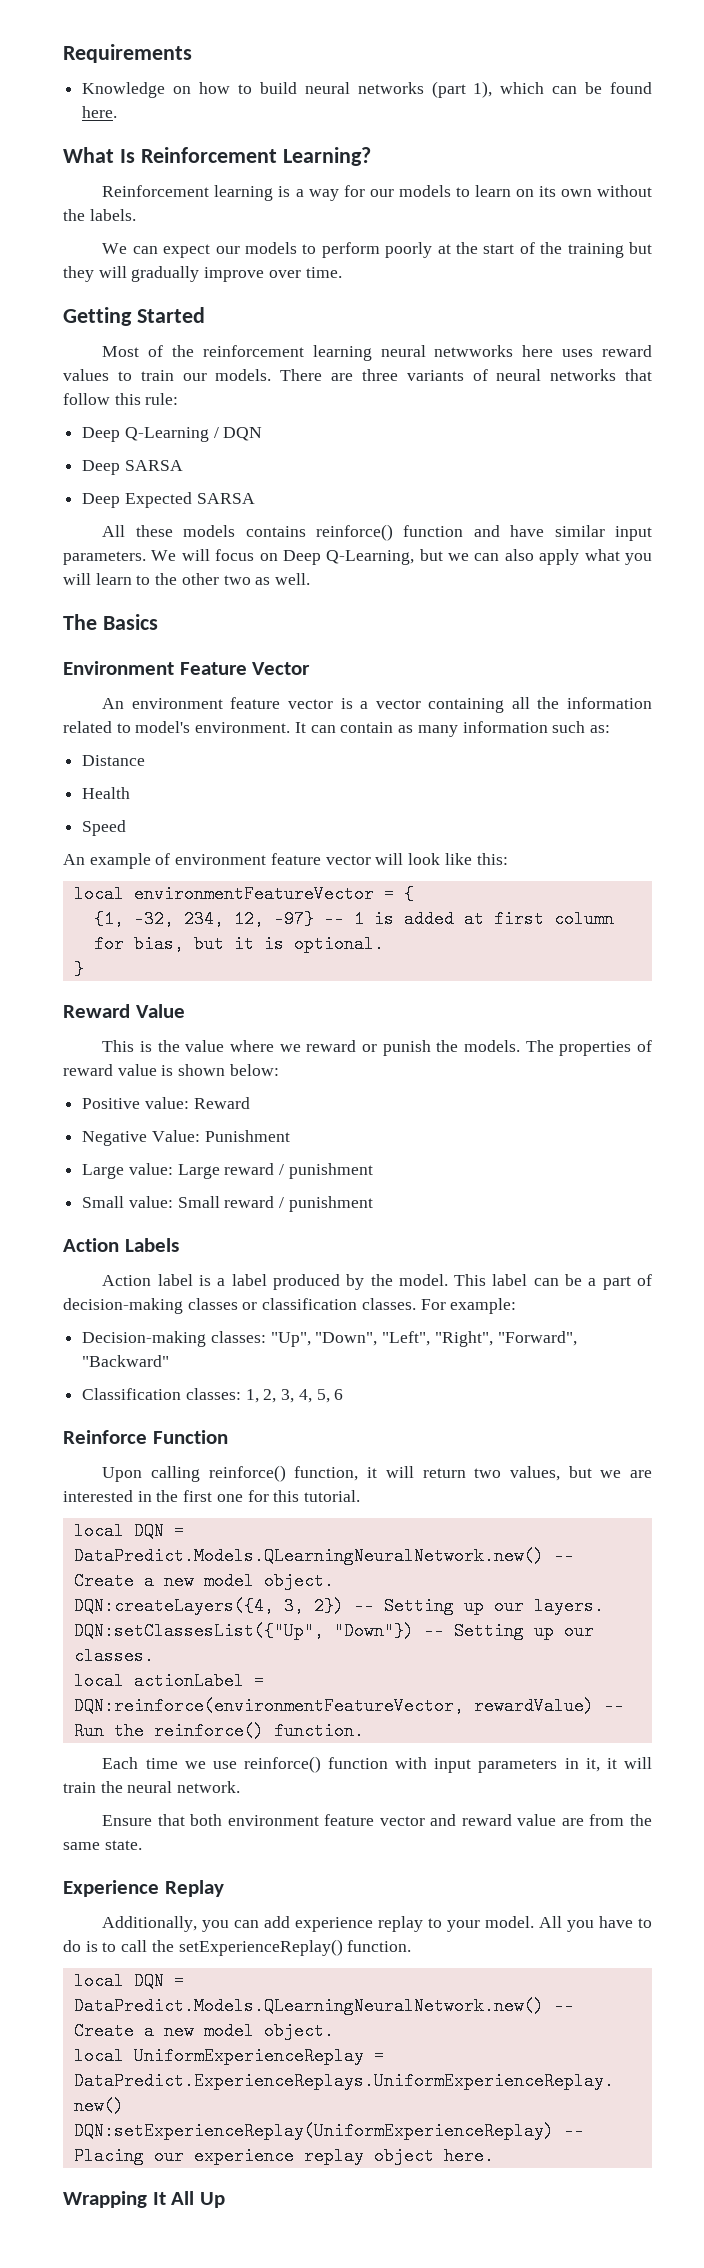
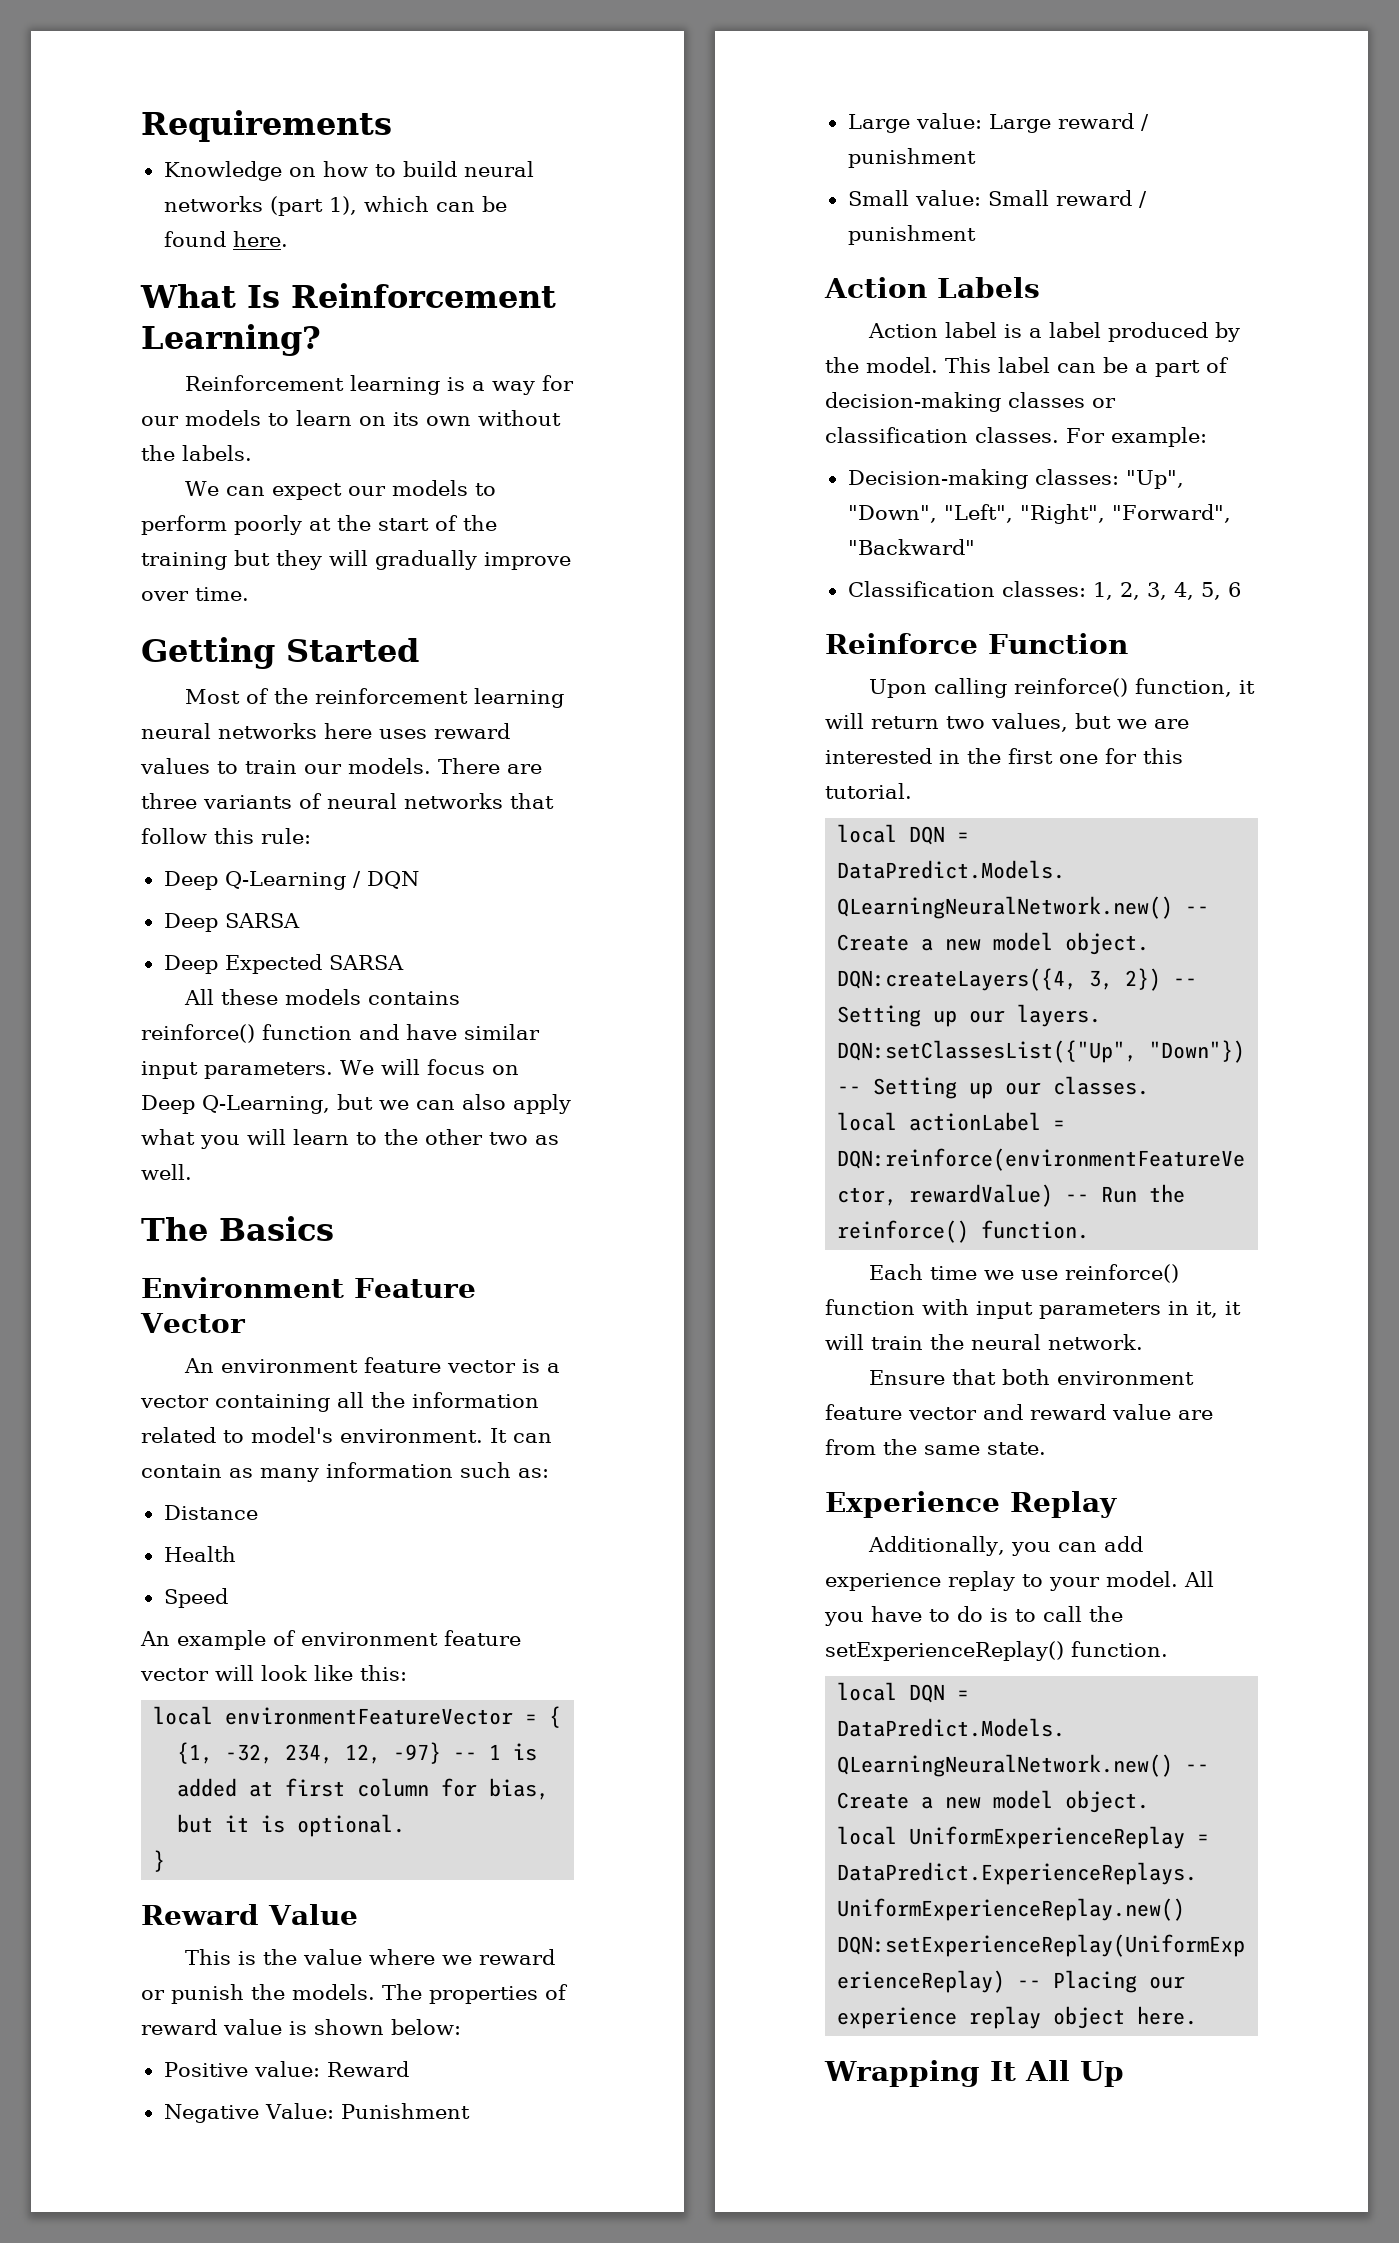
- Most of the reinforcement learning neural netwworks here uses reward values to train our models.
+ Most of the reinforcement learning neural networks here uses reward values to train our models.

